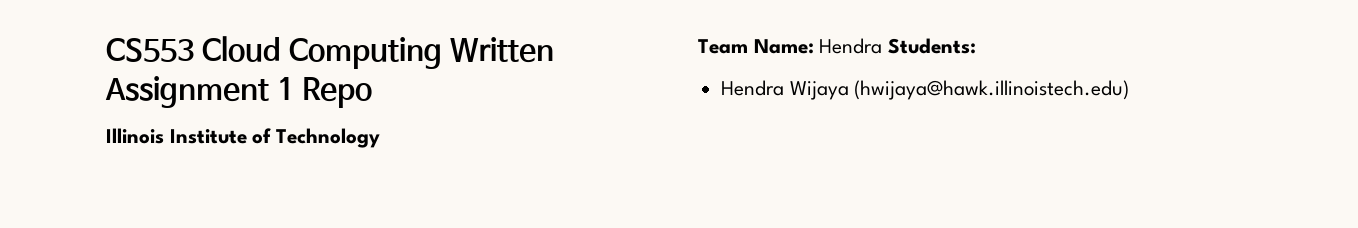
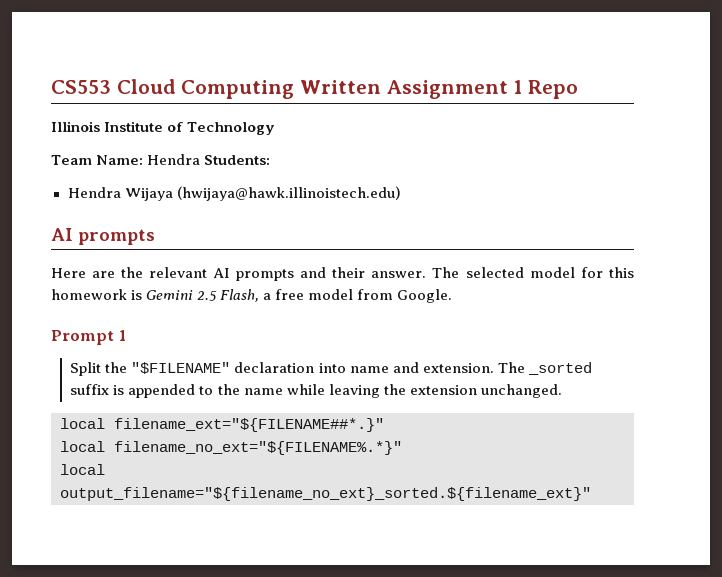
  Hendra Wijaya (hwijaya@hawk.illinoistech.edu)
+ AI prompts
+ Here are the relevant AI prompts and their answer. The selected model for this homework is Gemini 2.5 Flash, a free model from Google.
+ Prompt 1
+ Split the "$FILENAME" declaration into name and extension. The _sorted suffix is appended to the name while leaving the extension unchanged.
+ local filename_ext="${FILENAME##*.}"
+ local filename_no_ext="${FILENAME%.*}"
+ local output_filename="${filename_no_ext}_sorted.${filename_ext}"

